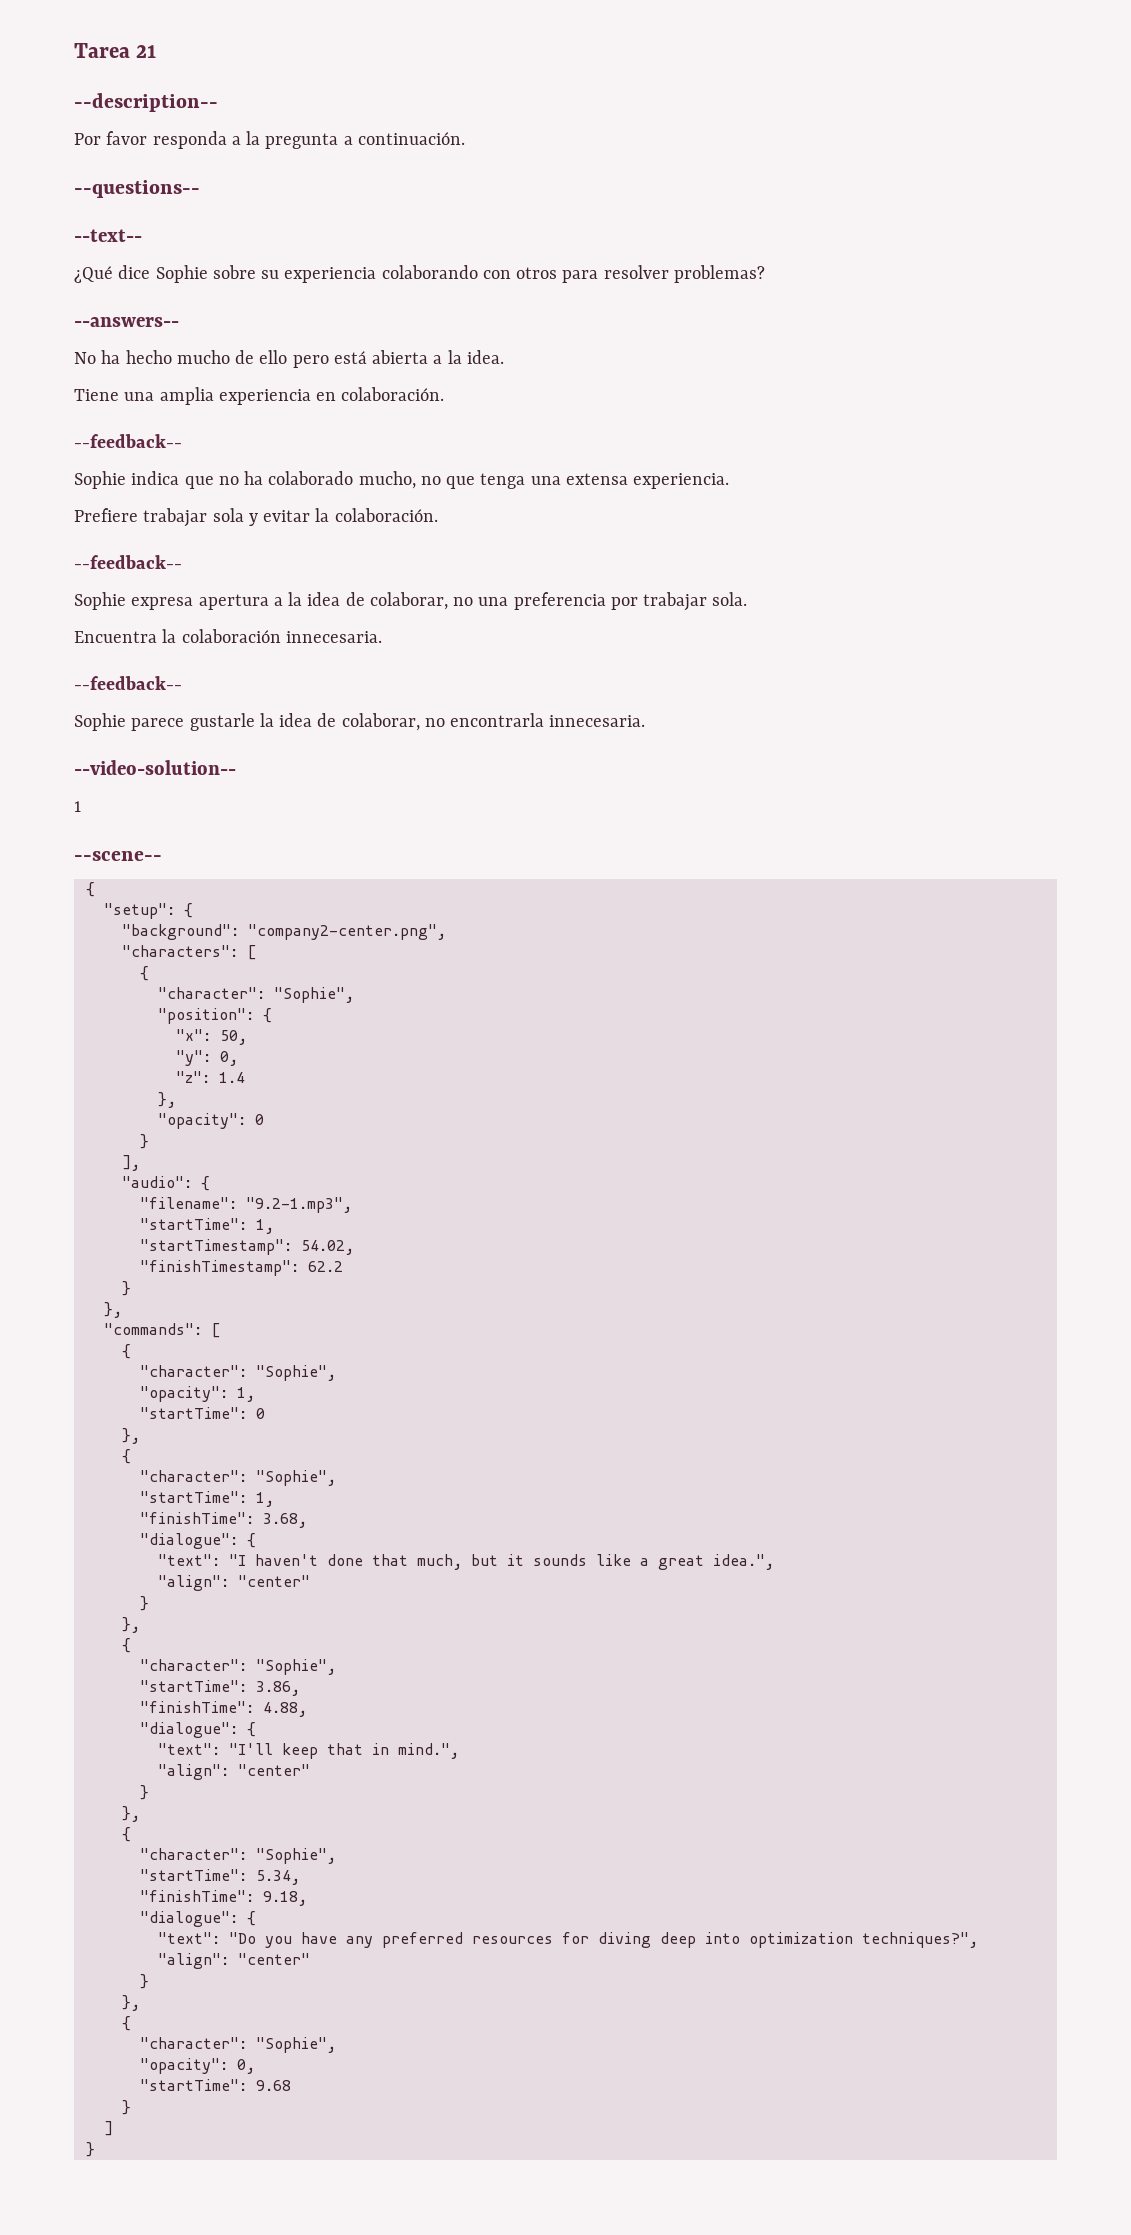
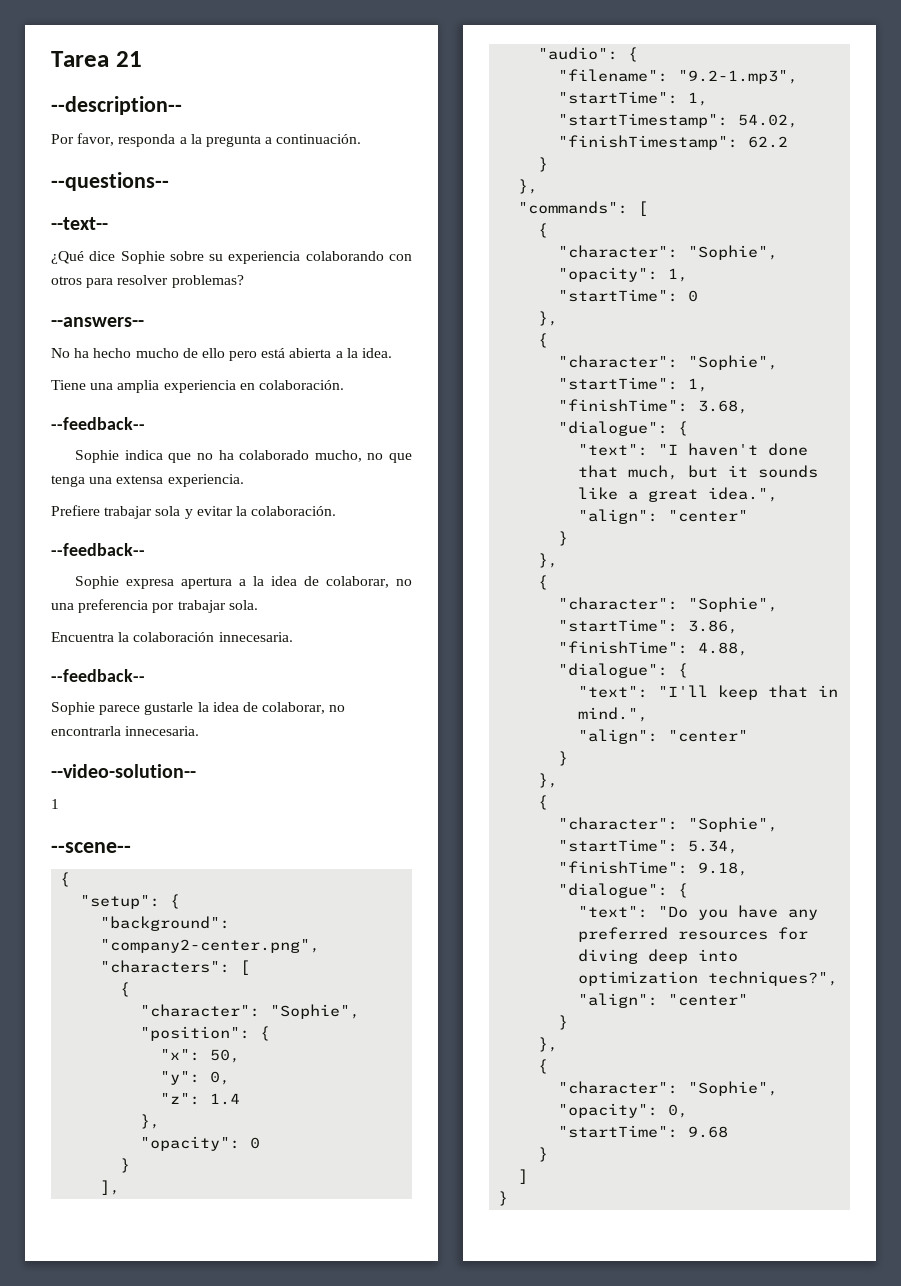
- Por favor responda a la pregunta a continuación.
+ Por favor, responda a la pregunta a continuación.

